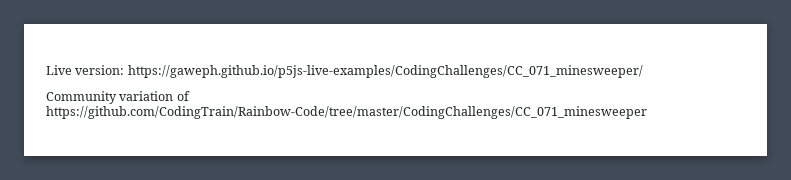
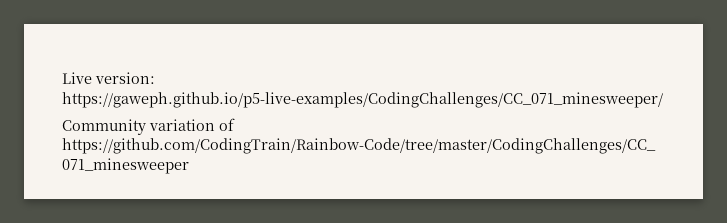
- Live version: https://gaweph.github.io/p5js-live-examples/CodingChallenges/CC_071_minesweeper/
+ Live version: https://gaweph.github.io/p5-live-examples/CodingChallenges/CC_071_minesweeper/

